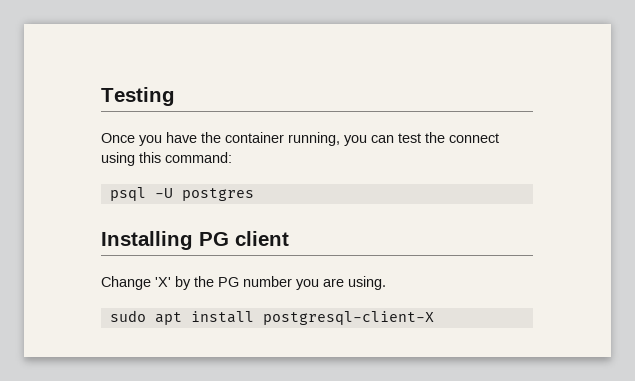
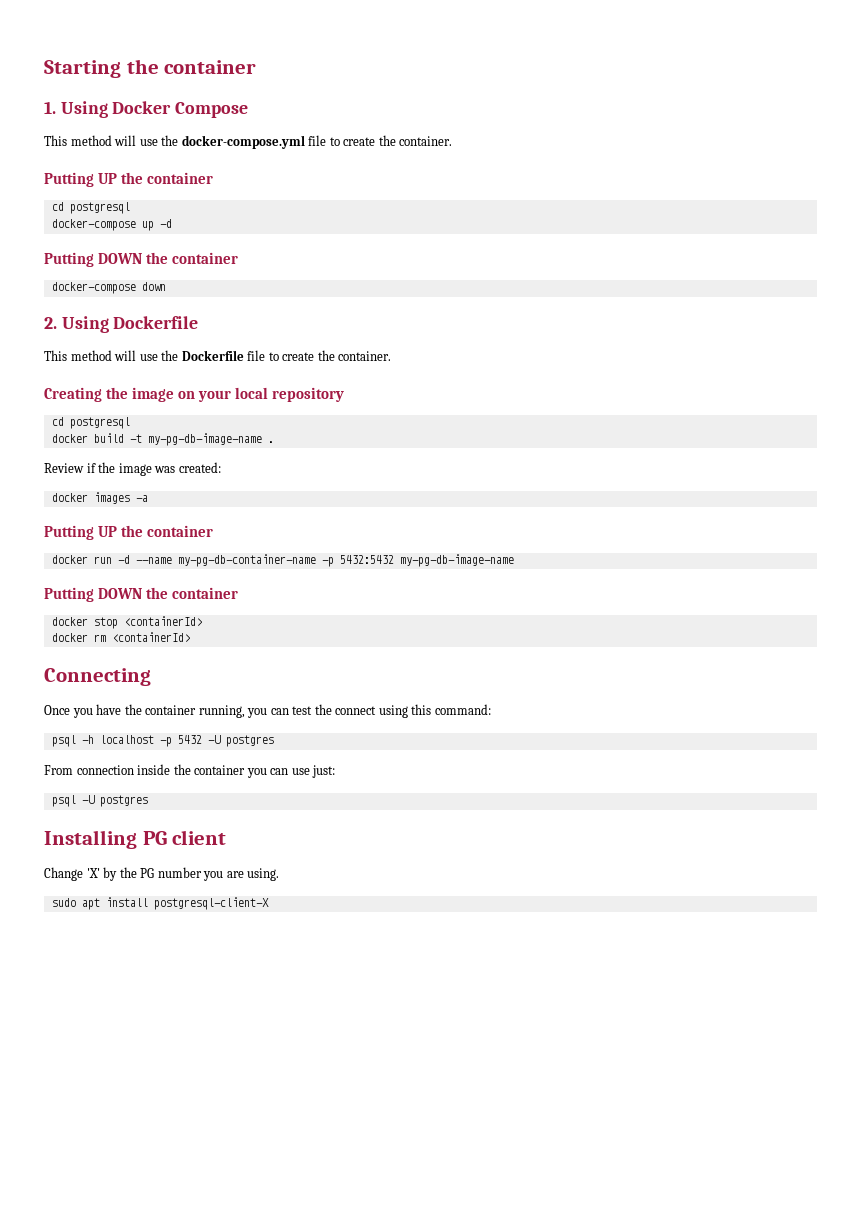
- Testing
+ Starting the container
+ 1. Using Docker Compose
+ This method will use the docker-compose.yml file to create the container.
+ Putting UP the container
+ cd postgresql
+ docker-compose up -d
+ Putting DOWN the container
+ docker-compose down
+ 2. Using Dockerfile
+ This method will use the Dockerfile file to create the container.
+ Creating the image on your local repository
+ cd postgresql
+ docker build -t my-pg-db-image-name .
+ Review if the image was created:
+ docker images -a
+ Putting UP the container
+ docker run -d --name my-pg-db-container-name -p 5432:5432 my-pg-db-image-name
+ Putting DOWN the container
+ docker stop <containerId>
+ docker rm <containerId>
+ Connecting
+ psql -h localhost -p 5432 -U postgres
+ From connection inside the container you can use just:

